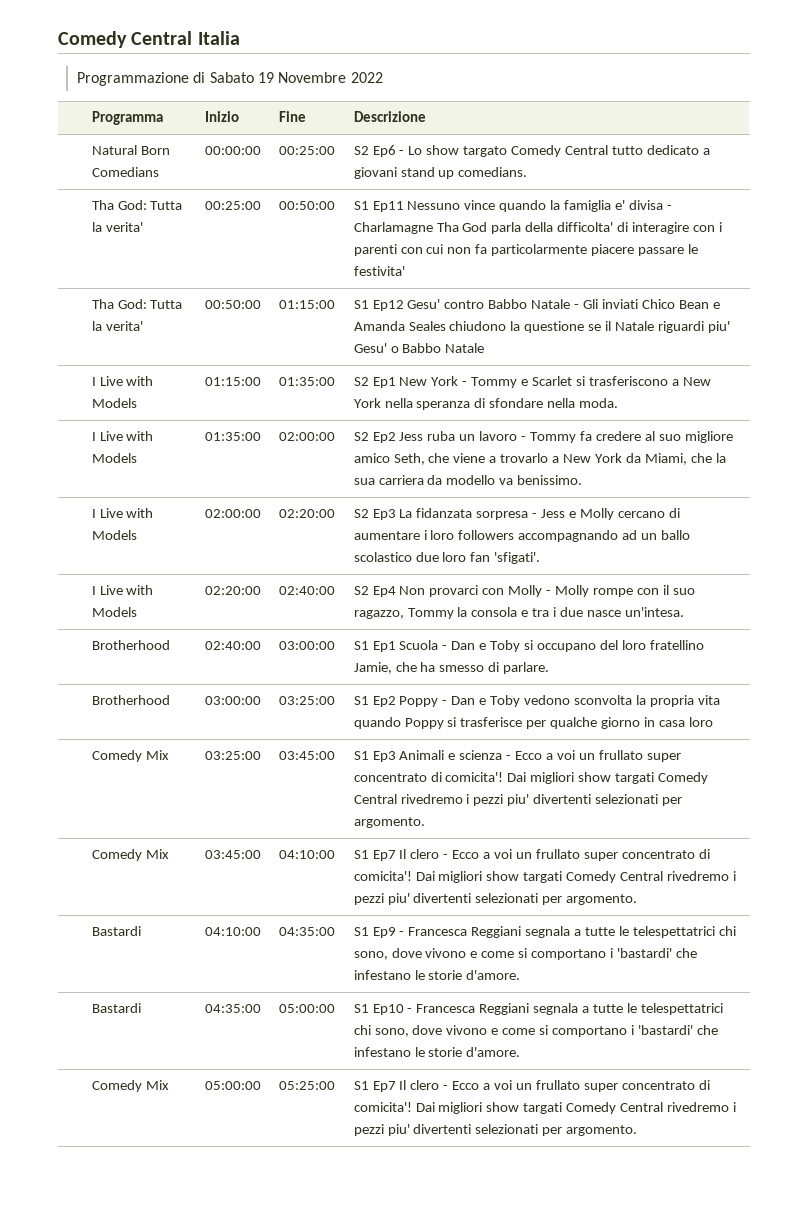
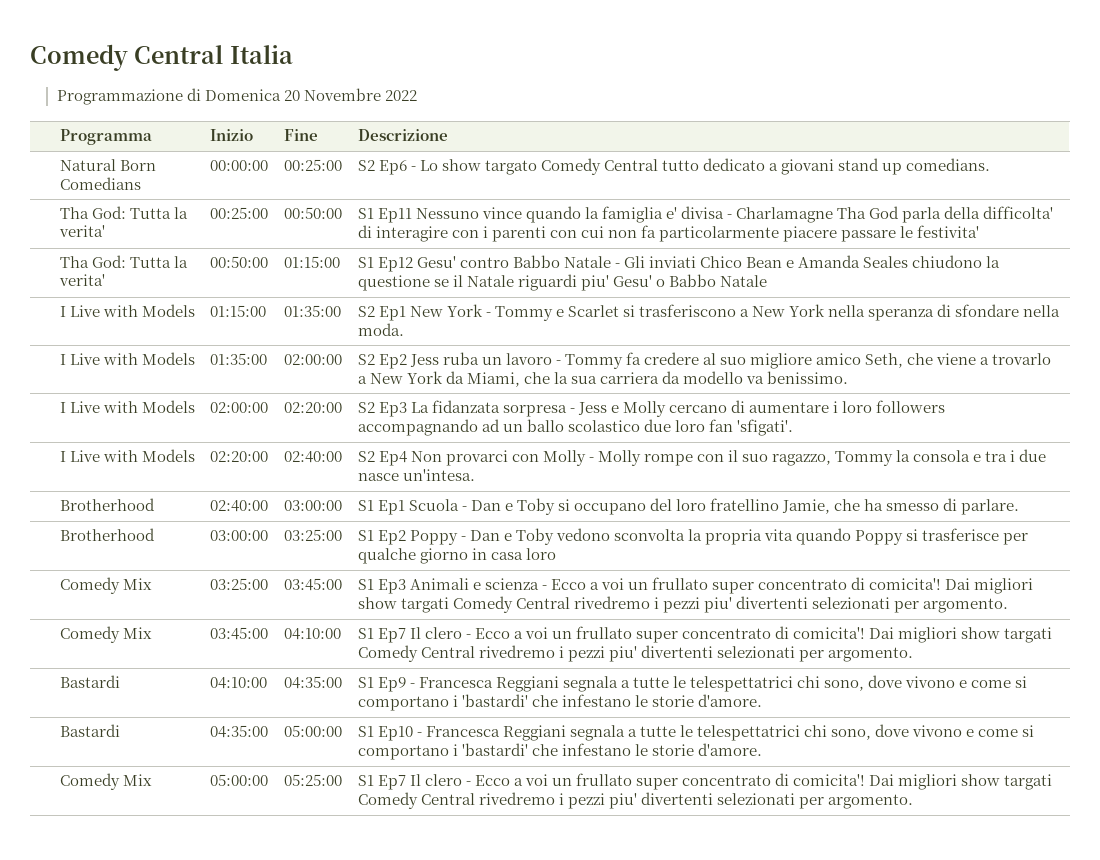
- Programmazione di Sabato 19 Novembre 2022
+ Programmazione di Domenica 20 Novembre 2022

